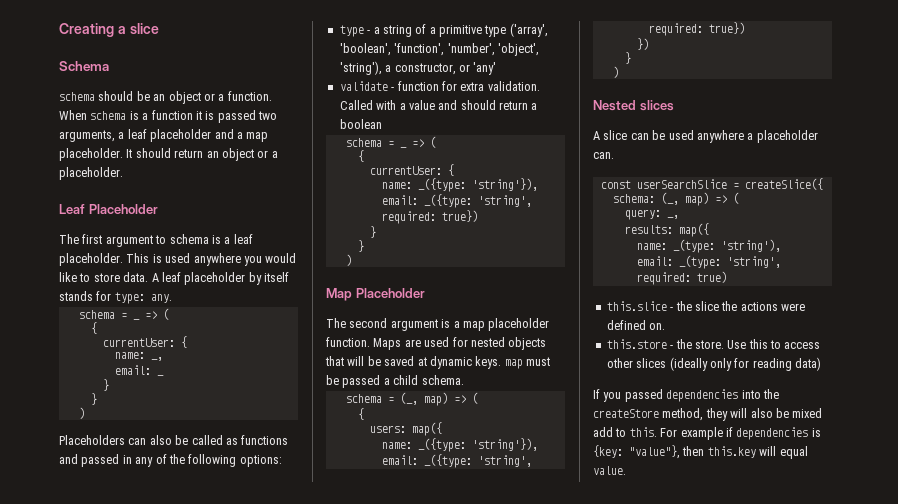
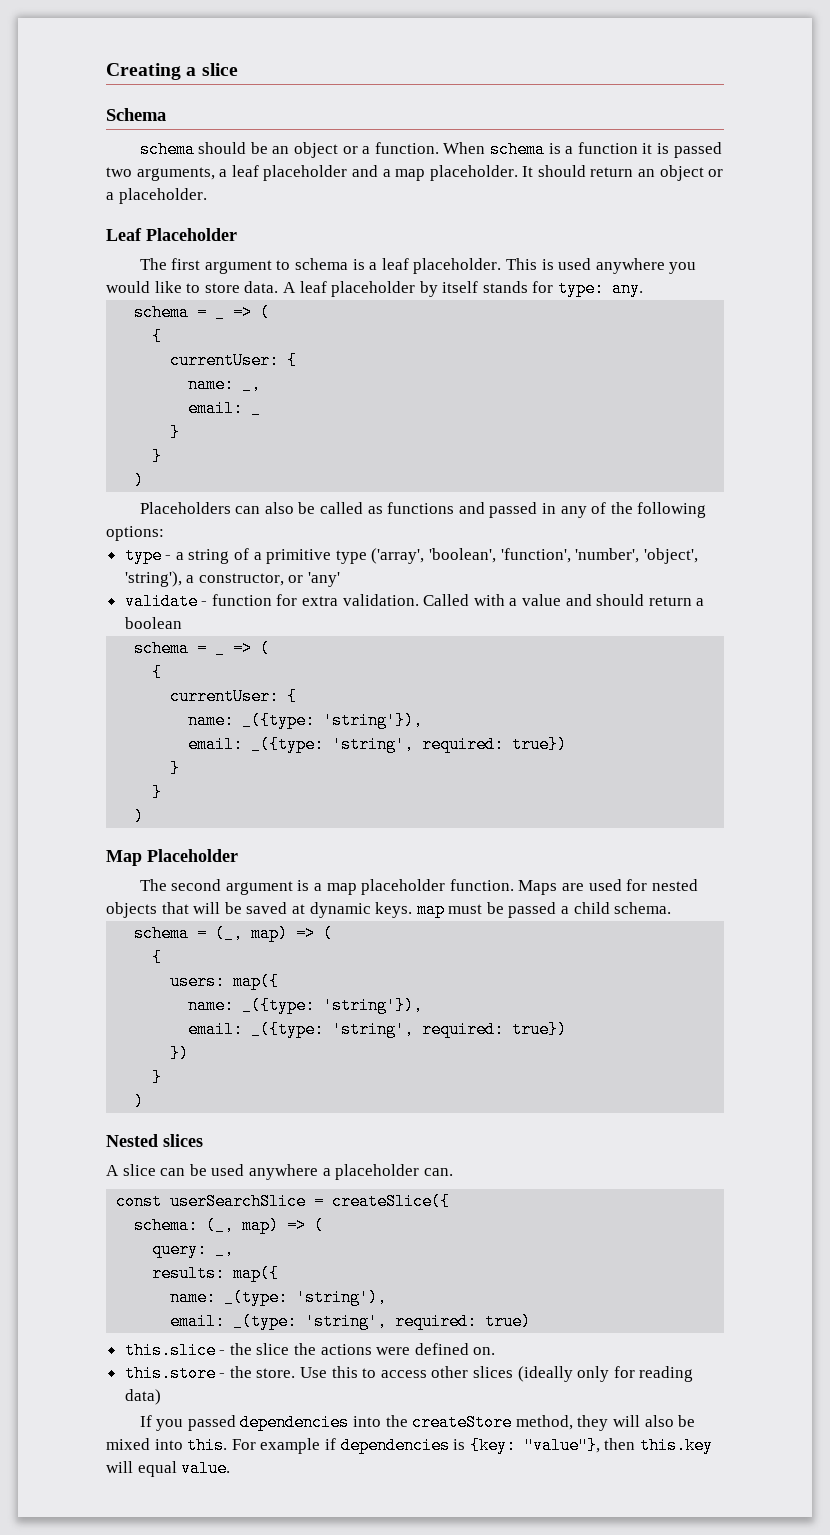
- If you passed dependencies into the createStore method, they will also be mixed add to this.
+ If you passed dependencies into the createStore method, they will also be mixed into this.

